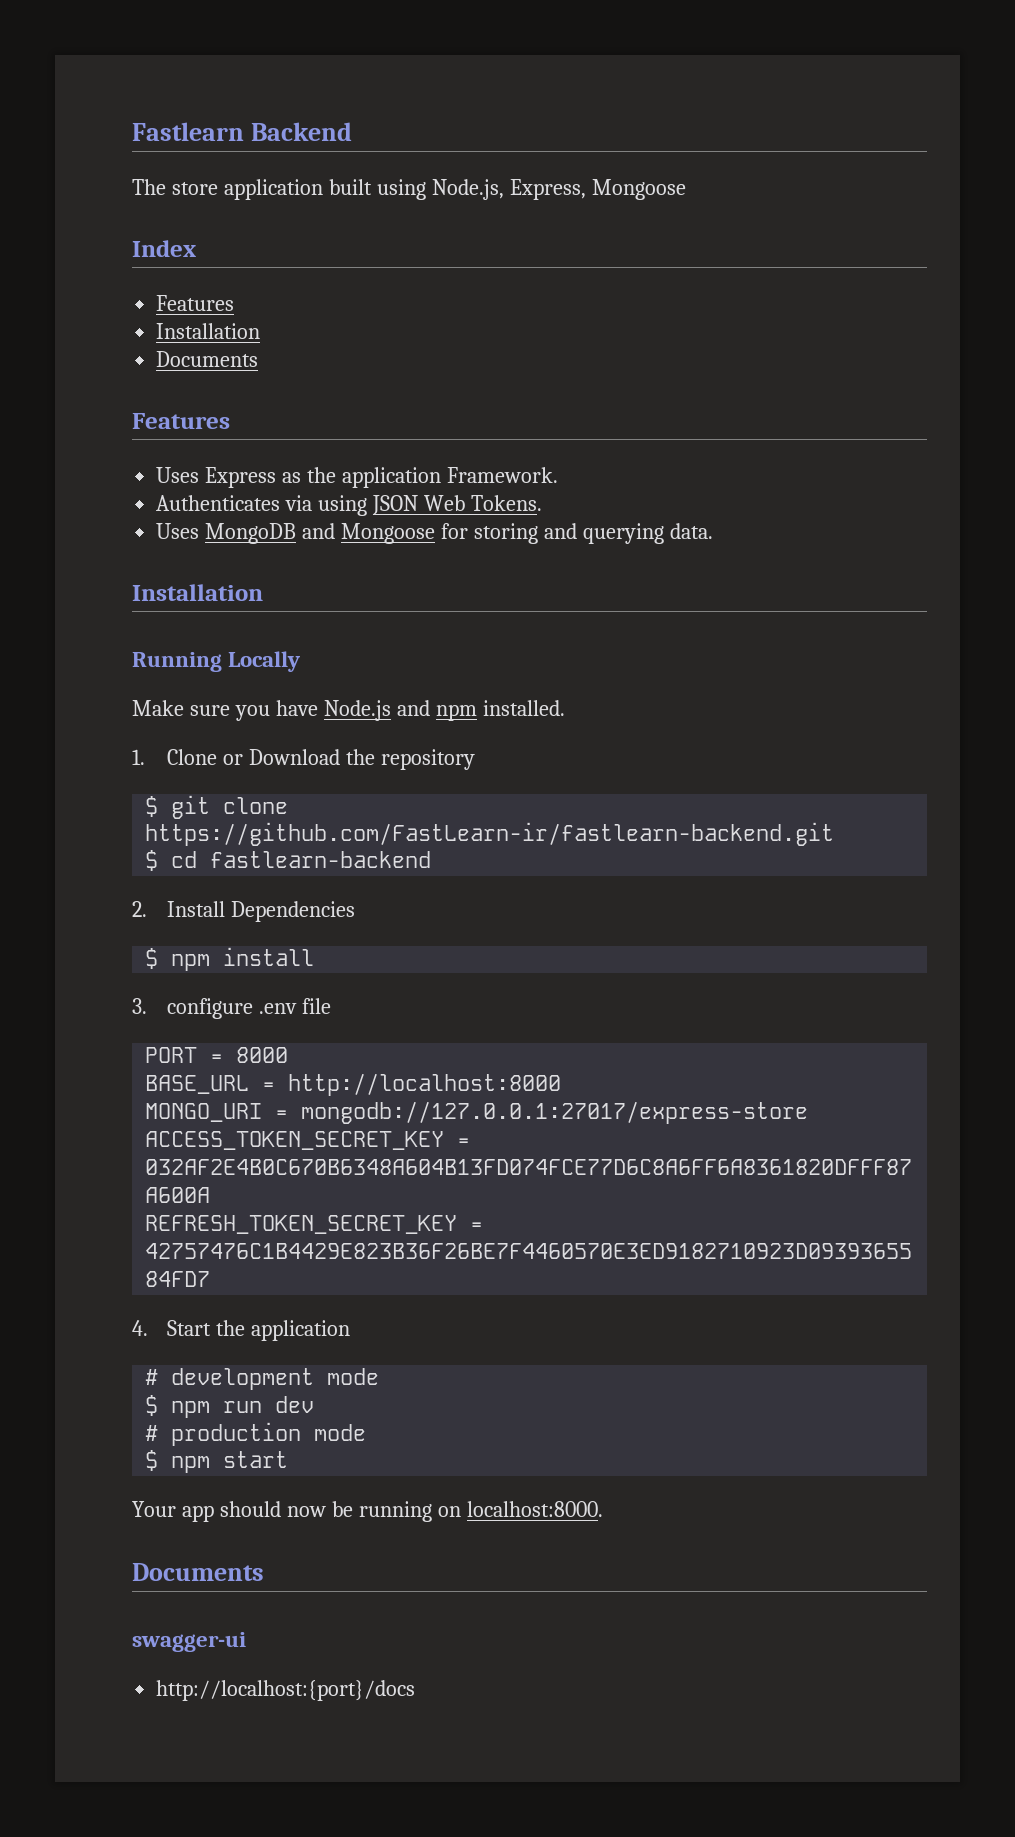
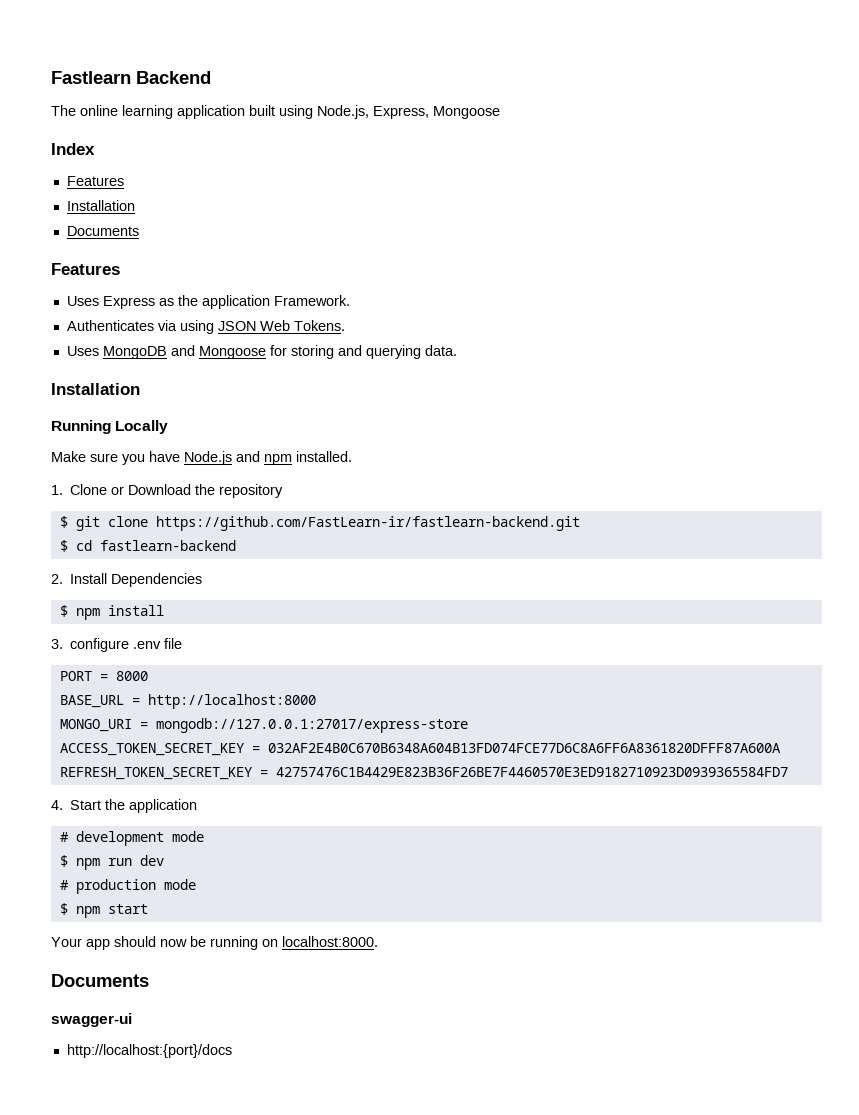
- The store application built using Node.js, Express, Mongoose
+ The online learning application built using Node.js, Express, Mongoose

